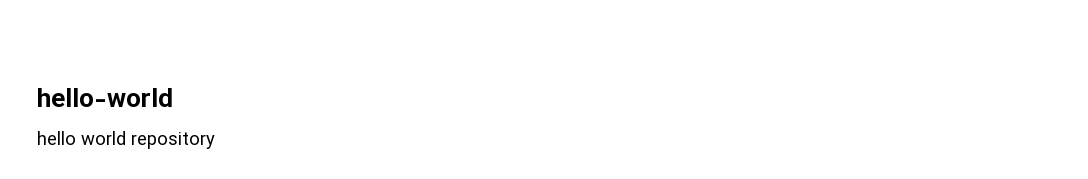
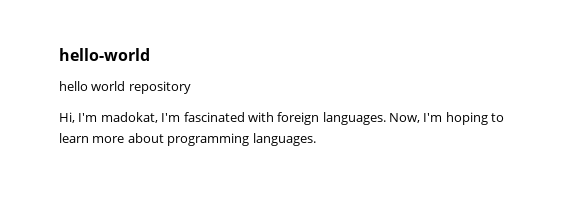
+ Hi, I'm madokat, I'm fascinated with foreign languages. Now, I'm hoping to learn more about programming languages.

